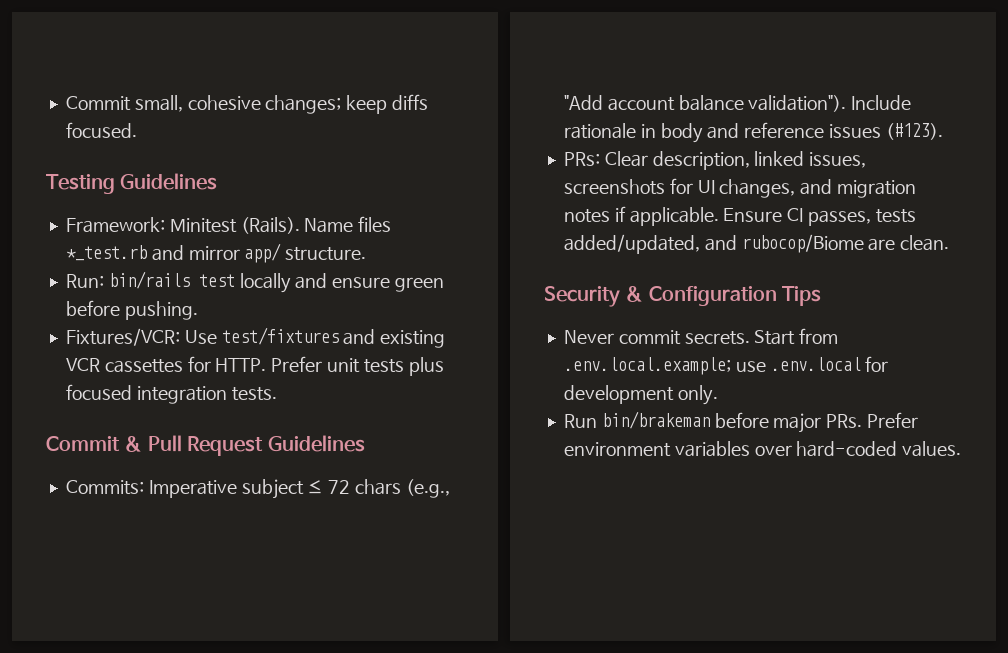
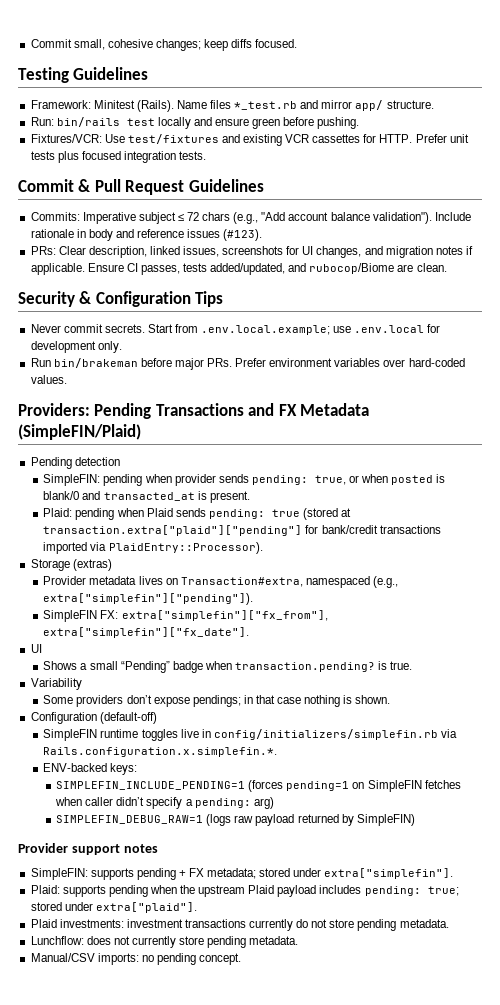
+ Providers: Pending Transactions and FX Metadata (SimpleFIN/Plaid)
+ Pending detection
+ SimpleFIN: pending when provider sends pending: true, or when posted is blank/0 and transacted_at is present.
+ Plaid: pending when Plaid sends pending: true (stored at transaction.extra["plaid"]["pending"] for bank/credit transactions imported via PlaidEntry::Processor).
+ Storage (extras)
+ Provider metadata lives on Transaction#extra, namespaced (e.g., extra["simplefin"]["pending"]).
+ SimpleFIN FX: extra["simplefin"]["fx_from"], extra["simplefin"]["fx_date"].
+ UI
+ Shows a small “Pending” badge when transaction.pending? is true.
+ Variability
+ Some providers don’t expose pendings; in that case nothing is shown.
+ Configuration (default-off)
+ SimpleFIN runtime toggles live in config/initializers/simplefin.rb via Rails.configuration.x.simplefin.*.
+ ENV-backed keys:
+ SIMPLEFIN_INCLUDE_PENDING=1 (forces pending=1 on SimpleFIN fetches when caller didn’t specify a pending: arg)
+ SIMPLEFIN_DEBUG_RAW=1 (logs raw payload returned by SimpleFIN)
+ Provider support notes
+ SimpleFIN: supports pending + FX metadata; stored under extra["simplefin"].
+ Plaid: supports pending when the upstream Plaid payload includes pending: true; stored under extra["plaid"].
+ Plaid investments: investment transactions currently do not store pending metadata.
+ Lunchflow: does not currently store pending metadata.
+ Manual/CSV imports: no pending concept.

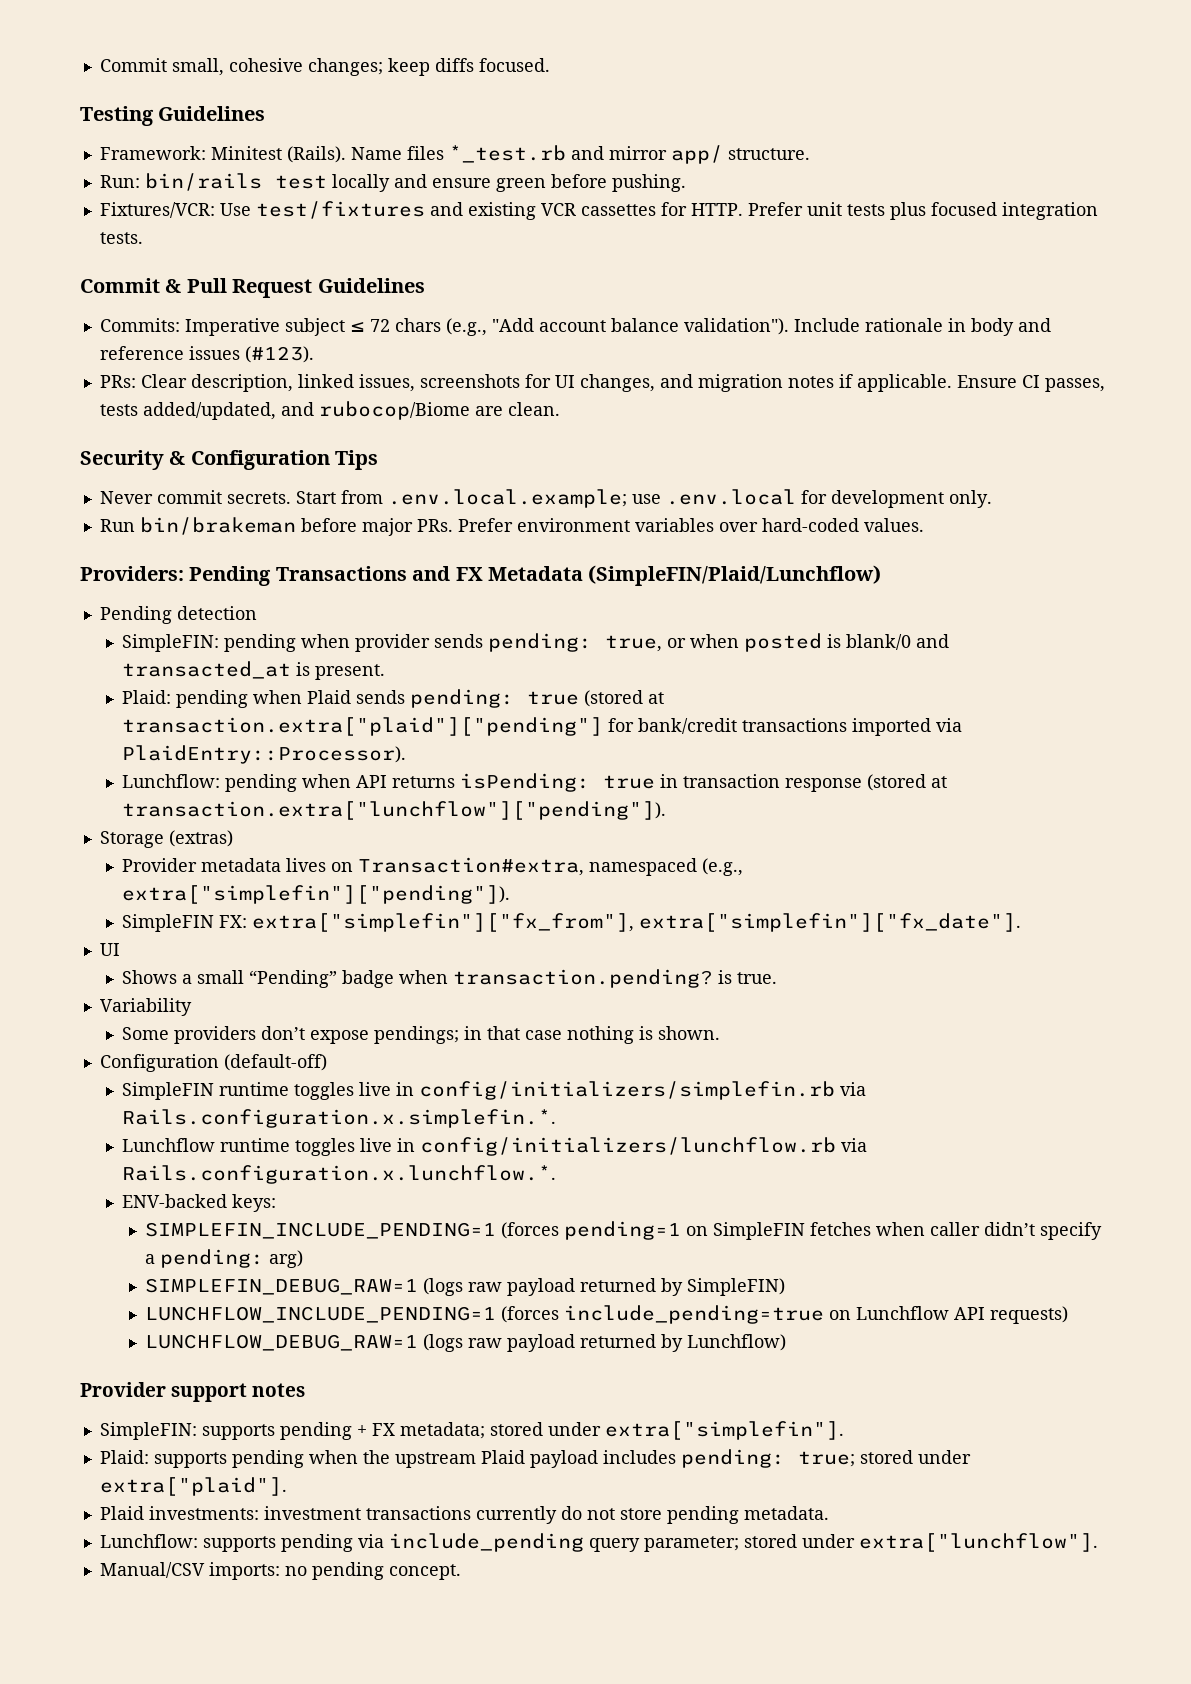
- Providers: Pending Transactions and FX Metadata (SimpleFIN/Plaid)
+ Providers: Pending Transactions and FX Metadata (SimpleFIN/Plaid/Lunchflow)
+ Lunchflow: pending when API returns isPending: true in transaction response (stored at transaction.extra["lunchflow"]["pending"]).
+ Lunchflow runtime toggles live in config/initializers/lunchflow.rb via Rails.configuration.x.lunchflow.*.
+ LUNCHFLOW_INCLUDE_PENDING=1 (forces include_pending=true on Lunchflow API requests)
+ LUNCHFLOW_DEBUG_RAW=1 (logs raw payload returned by Lunchflow)
- Lunchflow: does not currently store pending metadata.
+ Lunchflow: supports pending via include_pending query parameter; stored under extra["lunchflow"].

